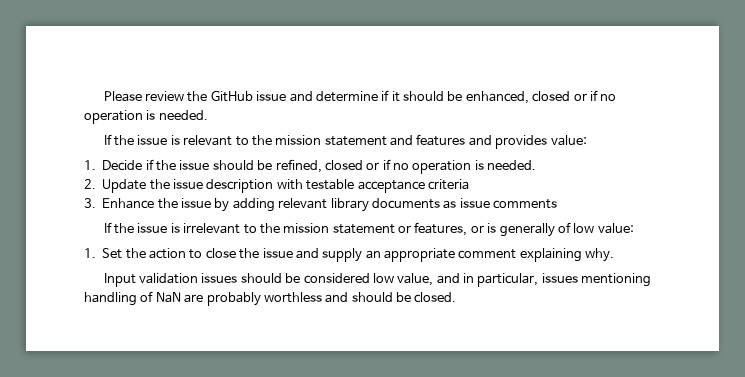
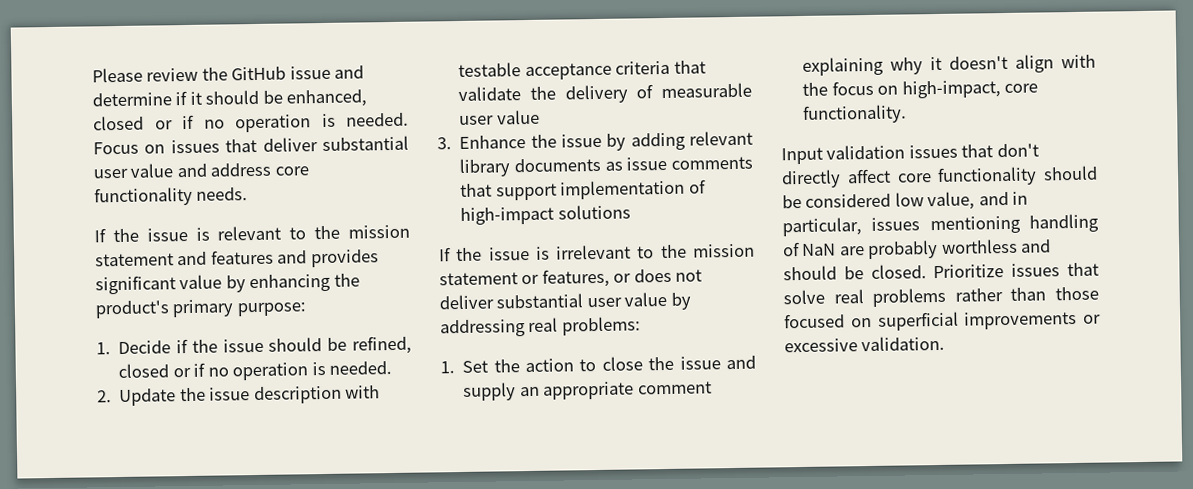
+ Focus on issues that deliver substantial user value and address core functionality needs.
- If the issue is relevant to the mission statement and features and provides value:
+ If the issue is relevant to the mission statement and features and provides significant value by enhancing the product's primary purpose:
- 2. Update the issue description with testable acceptance criteria
+ 2. Update the issue description with testable acceptance criteria that validate the delivery of measurable user value
- 3. Enhance the issue by adding relevant library documents as issue comments
+ 3. Enhance the issue by adding relevant library documents as issue comments that support implementation of high-impact solutions
- If the issue is irrelevant to the mission statement or features, or is generally of low value:
+ If the issue is irrelevant to the mission statement or features, or does not deliver substantial user value by addressing real problems:
- 1. Set the action to close the issue and supply an appropriate comment explaining why.
- Input validation issues should be considered low value, and in particular, issues mentioning handling of NaN are probably worthless and should be closed.
+ 1. Set the action to close the issue and supply an appropriate comment explaining why it doesn't align with the focus on high-impact, core functionality.
+ Input validation issues that don't directly affect core functionality should be considered low value, and in particular, issues mentioning handling of NaN are probably worthless and should be closed.
+ Prioritize issues that solve real problems rather than those focused on superficial improvements or excessive validation.

